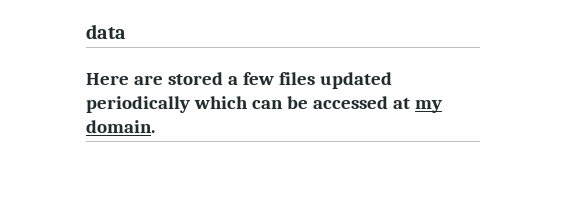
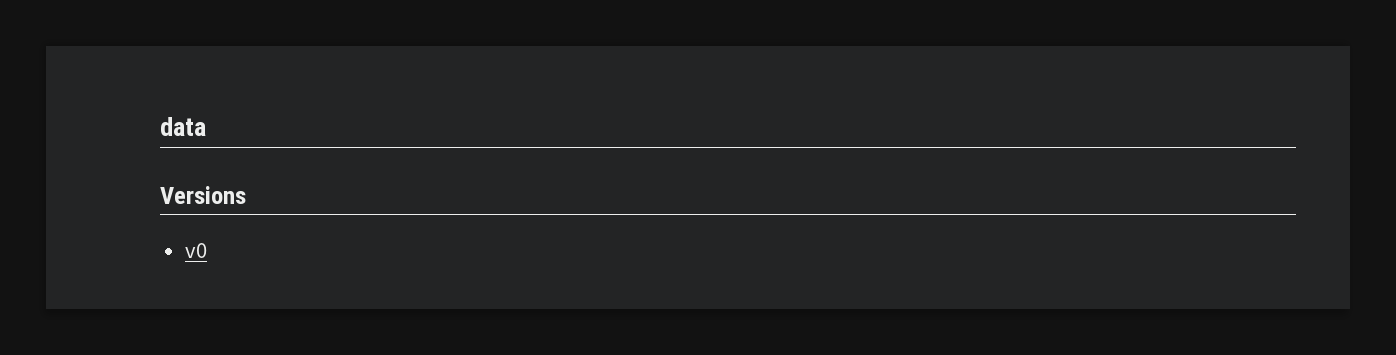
- Here are stored a few files updated periodically which can be accessed at my domain.
+ Versions
+ v0

